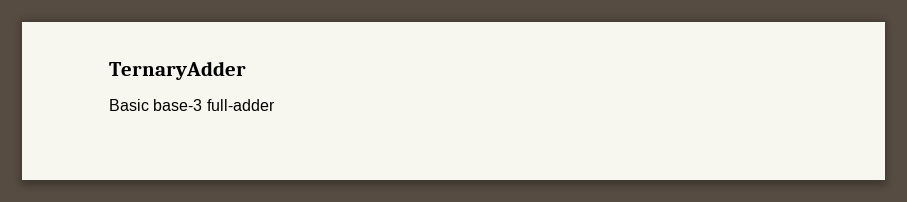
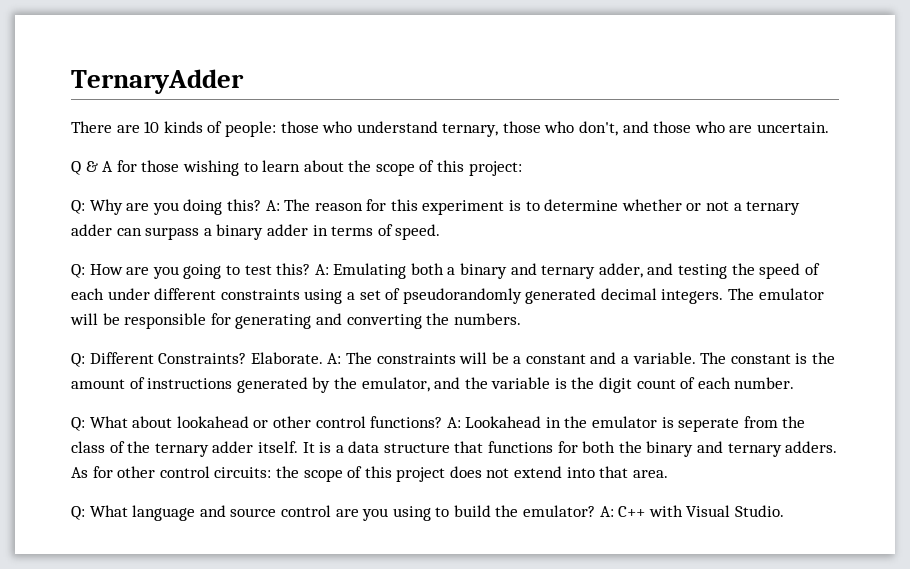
- Basic base-3 full-adder
+ There are 10 kinds of people: those who understand ternary, those who don't, and those who are uncertain.
+ Q & A for those wishing to learn about the scope of this project:
+ Q: Why are you doing this? A: The reason for this experiment is to determine whether or not a ternary adder can surpass a binary adder in terms of speed.
+ Q: How are you going to test this? A: Emulating both a binary and ternary adder, and testing the speed of each under different constraints using a set of pseudorandomly generated decimal integers. The emulator will be responsible for generating and converting the numbers.
+ Q: Different Constraints? Elaborate. A: The constraints will be a constant and a variable. The constant is the amount of instructions generated by the emulator, and the variable is the digit count of each number.
+ Q: What about lookahead or other control functions? A: Lookahead in the emulator is seperate from the class of the ternary adder itself. It is a data structure that functions for both the binary and ternary adders. As for other control circuits: the scope of this project does not extend into that area.
+ Q: What language and source control are you using to build the emulator? A: C++ with Visual Studio.

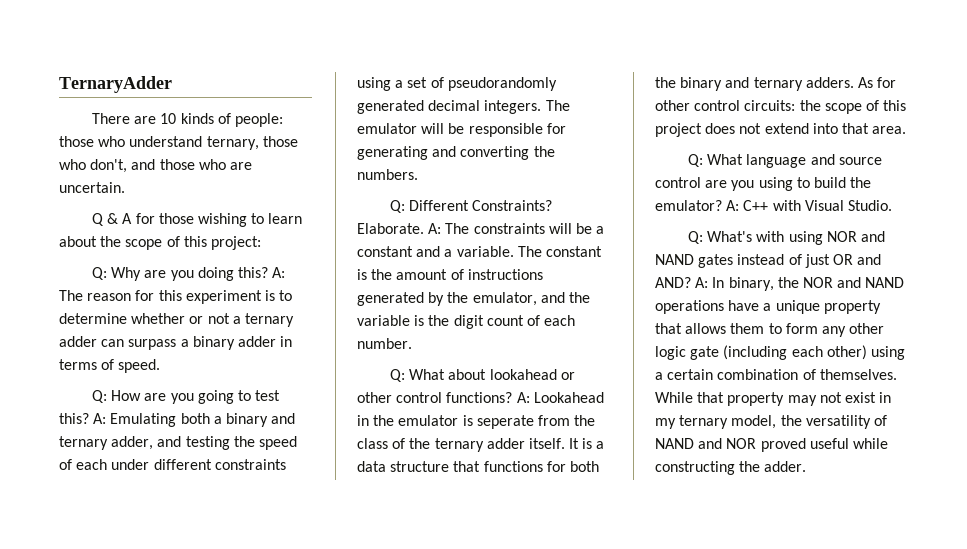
+ Q: What's with using NOR and NAND gates instead of just OR and AND? A: In binary, the NOR and NAND operations have a unique property that allows them to form any other logic gate (including each other) using a certain combination of themselves. While that property may not exist in my ternary model, the versatility of NAND and NOR proved useful while constructing the adder.

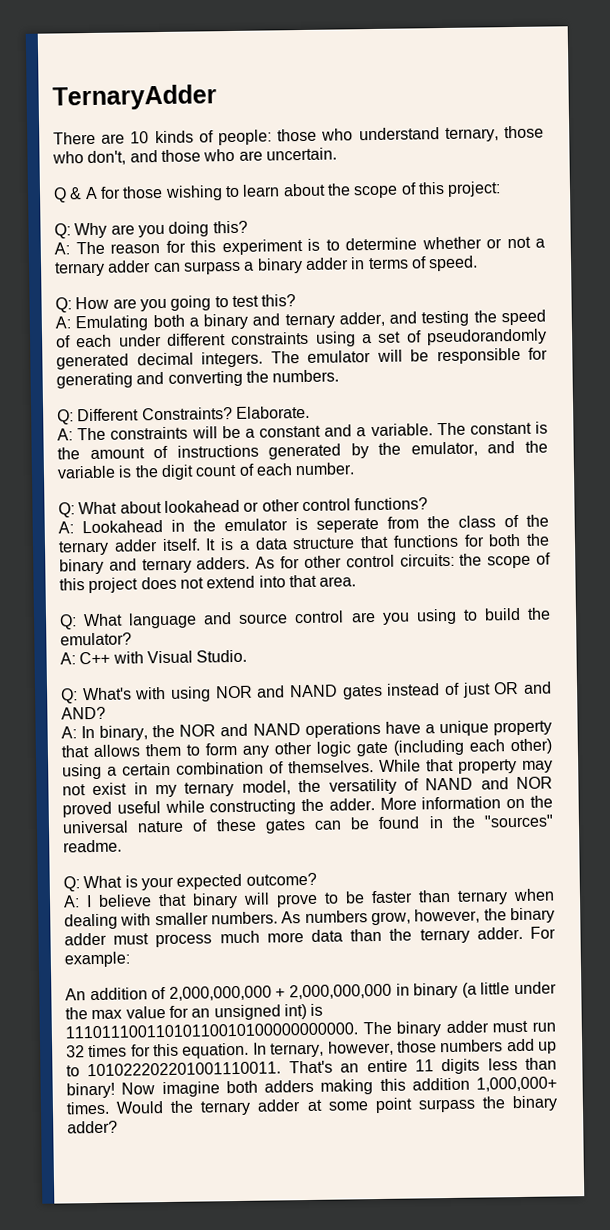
- Q: Why are you doing this? A: The reason for this experiment is to determine whether or not a ternary adder can surpass a binary adder in terms of speed.
+ Q: Why are you doing this?
+ A: The reason for this experiment is to determine whether or not a ternary adder can surpass a binary adder in terms of speed.
- Q: How are you going to test this? A: Emulating both a binary and ternary adder, and testing the speed of each under different constraints using a set of pseudorandomly generated decimal integers.
+ Q: How are you going to test this?
+ A: Emulating both a binary and ternary adder, and testing the speed of each under different constraints using a set of pseudorandomly generated decimal integers.
- Elaborate. A: The constraints will be a constant and a variable.
+ Elaborate.
+ A: The constraints will be a constant and a variable.
- Q: What about lookahead or other control functions? A: Lookahead in the emulator is seperate from the class of the ternary adder itself.
+ Q: What about lookahead or other control functions?
+ A: Lookahead in the emulator is seperate from the class of the ternary adder itself.
- Q: What language and source control are you using to build the emulator? A: C++ with Visual Studio.
+ Q: What language and source control are you using to build the emulator?
+ A: C++ with Visual Studio.
- Q: What's with using NOR and NAND gates instead of just OR and AND? A: In binary, the NOR and NAND operations have a unique property that allows them to form any other logic gate (including each other) using a certain combination of themselves.
+ Q: What's with using NOR and NAND gates instead of just OR and AND?
+ A: In binary, the NOR and NAND operations have a unique property that allows them to form any other logic gate (including each other) using a certain combination of themselves.
+ More information on the universal nature of these gates can be found in the "sources" readme.
+ Q: What is your expected outcome?
+ A: I believe that binary will prove to be faster than ternary when dealing with smaller numbers. As numbers grow, however, the binary adder must process much more data than the ternary adder. For example:
+ An addition of 2,000,000,000 + 2,000,000,000 in binary (a little under the max value for an unsigned int) is 11101110011010110010100000000000. The binary adder must run 32 times for this equation. In ternary, however, those numbers add up to 101022202201001110011. That's an entire 11 digits less than binary! Now imagine both adders making this addition 1,000,000+ times. Would the ternary adder at some point surpass the binary adder?

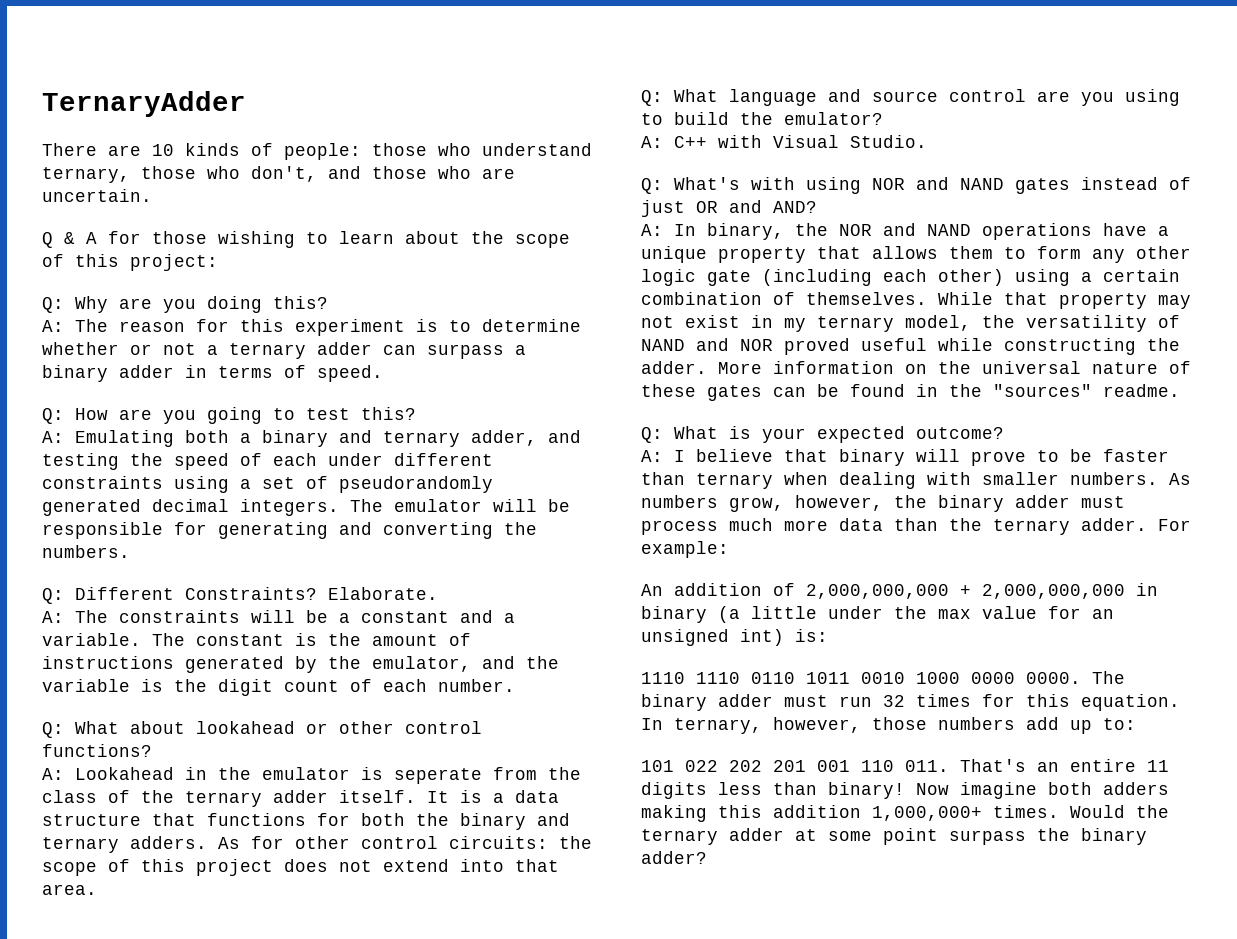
- An addition of 2,000,000,000 + 2,000,000,000 in binary (a little under the max value for an unsigned int) is 11101110011010110010100000000000.
+ An addition of 2,000,000,000 + 2,000,000,000 in binary (a little under the max value for an unsigned int) is:
+ 1110 1110 0110 1011 0010 1000 0000 0000.
- In ternary, however, those numbers add up to 101022202201001110011. That's an entire 11 digits less than binary!
+ In ternary, however, those numbers add up to:
+ 101 022 202 201 001 110 011. That's an entire 11 digits less than binary!

